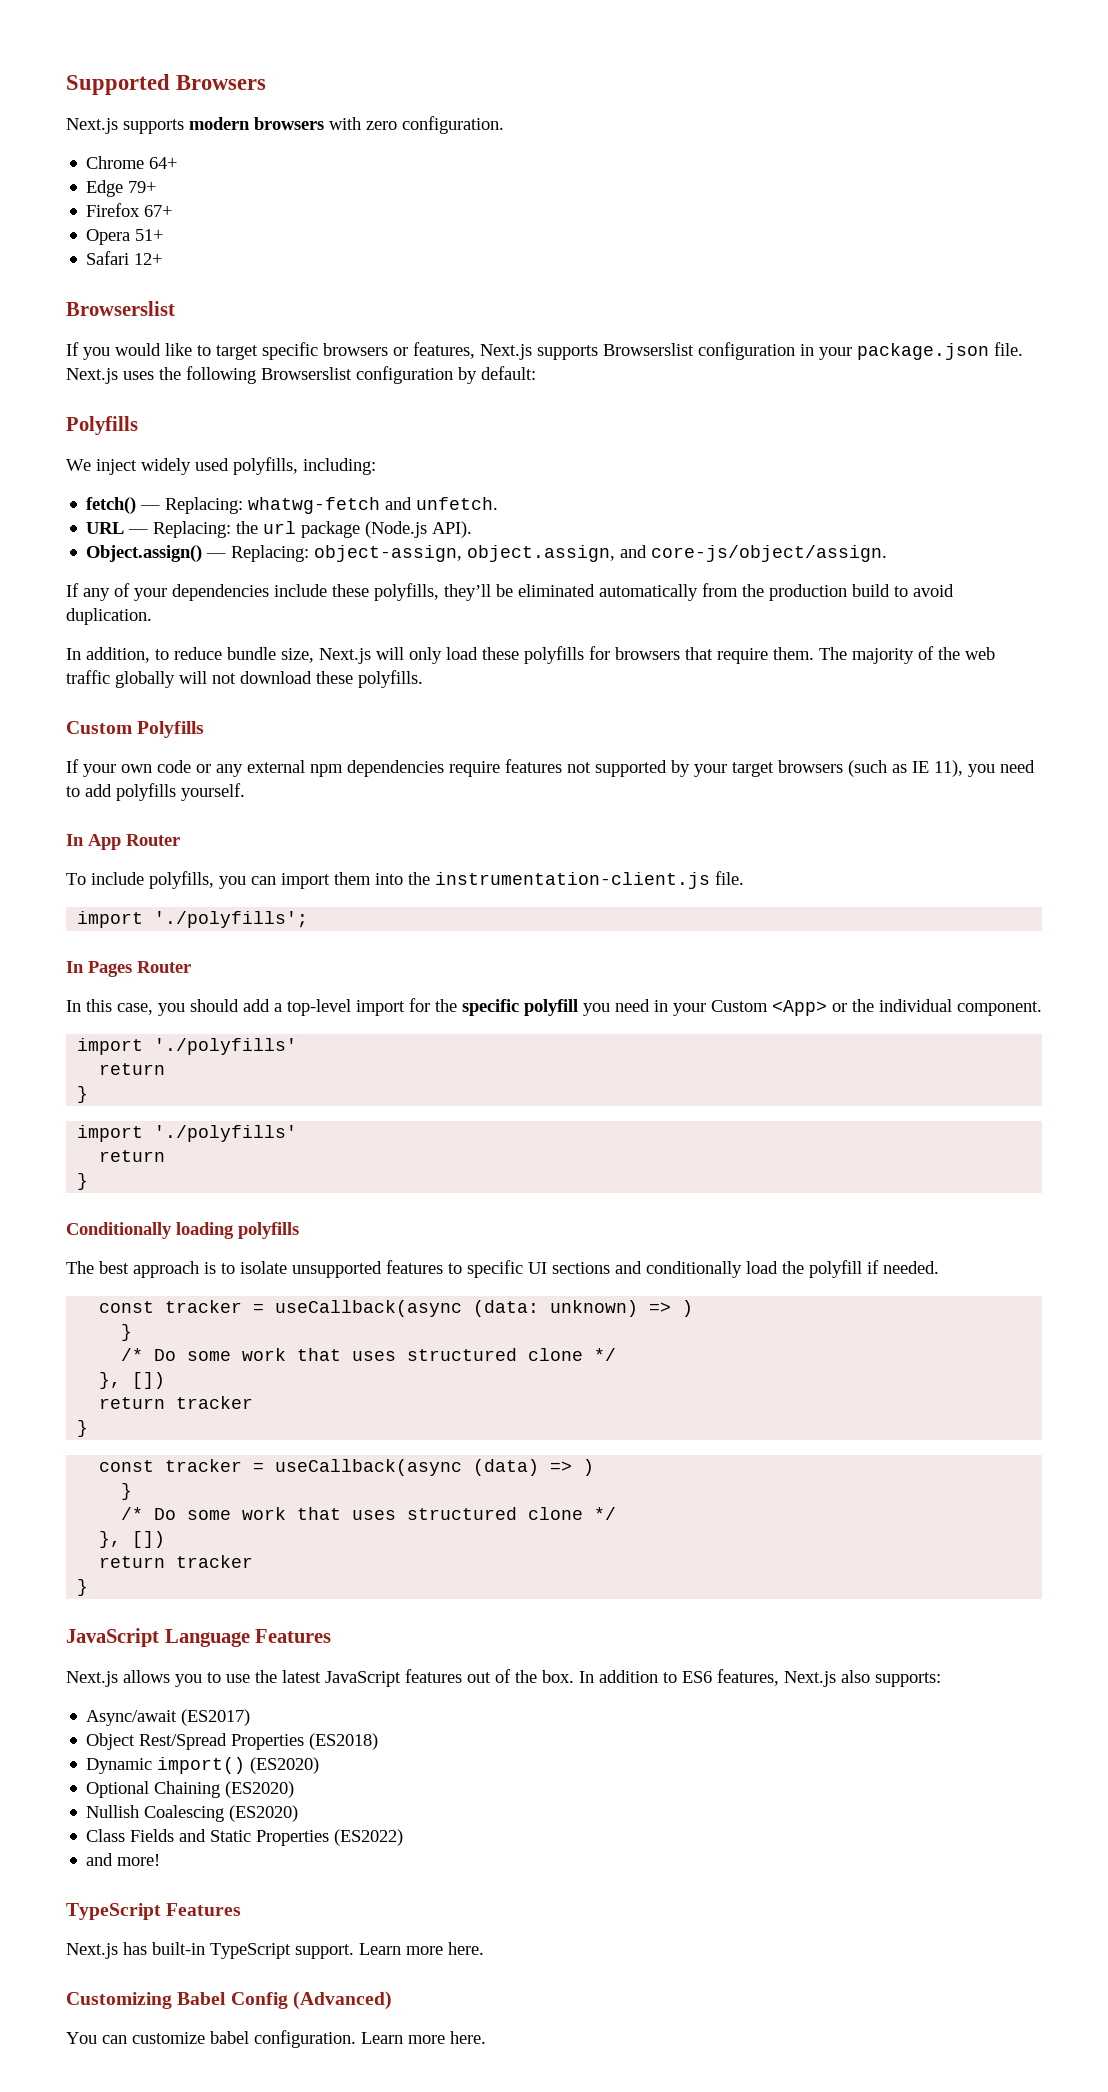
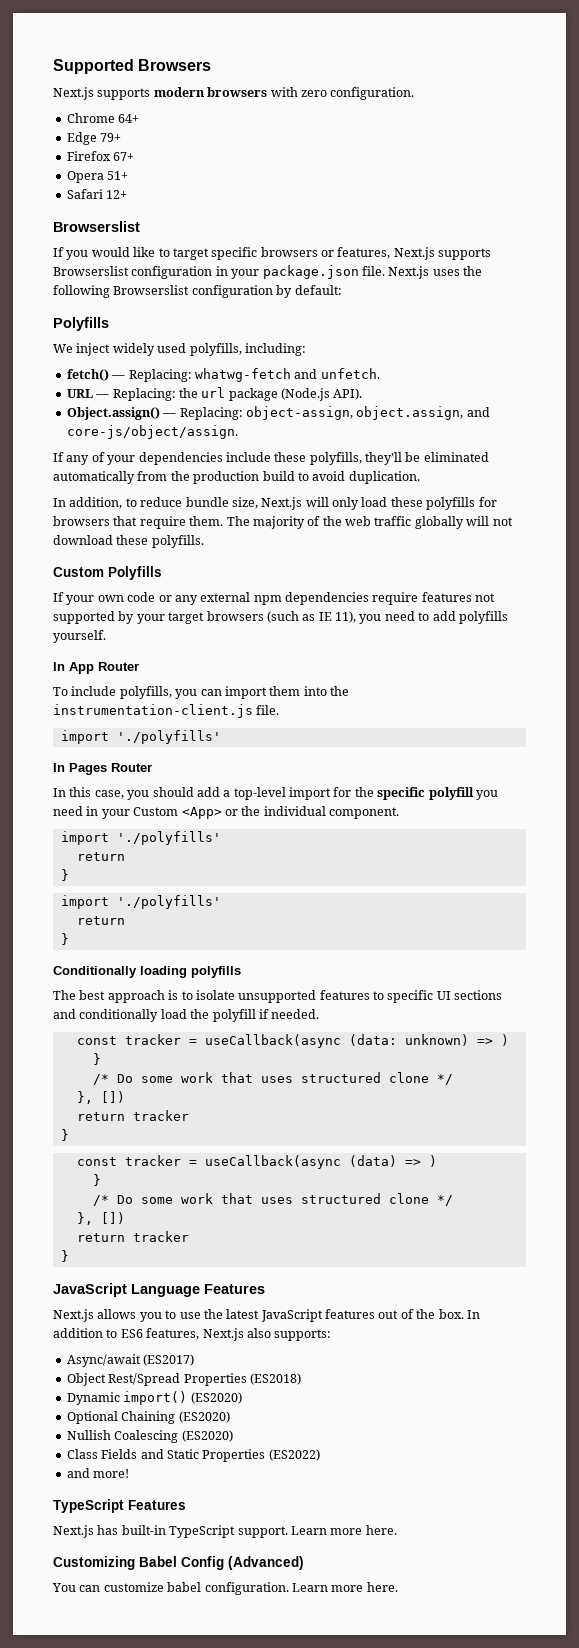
  To include polyfills, you can import them into the instrumentation-client.js file.
- import './polyfills';
+ import './polyfills'

